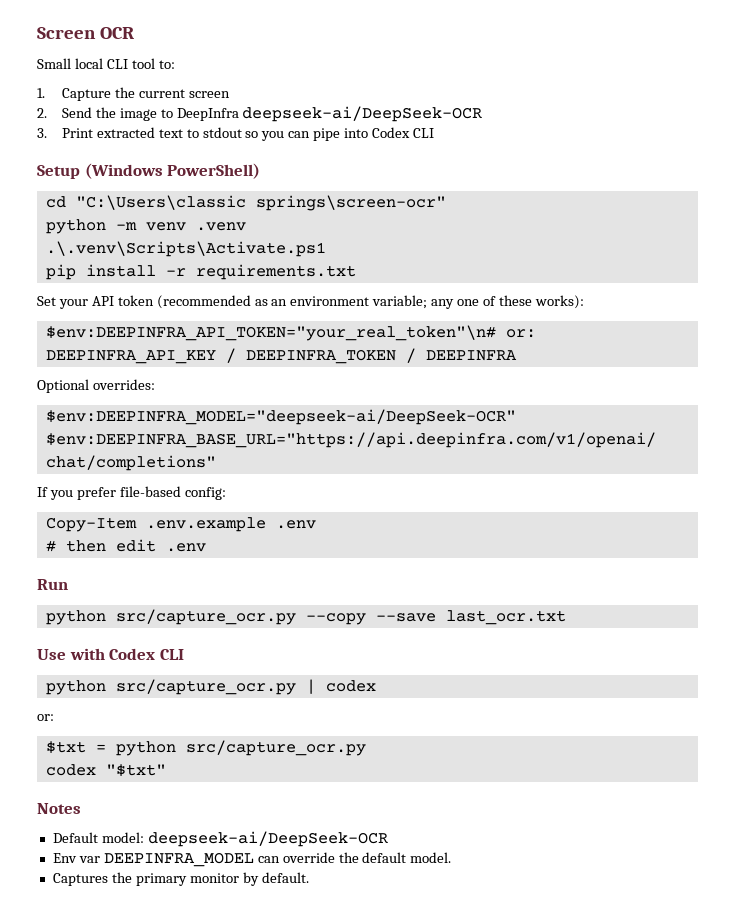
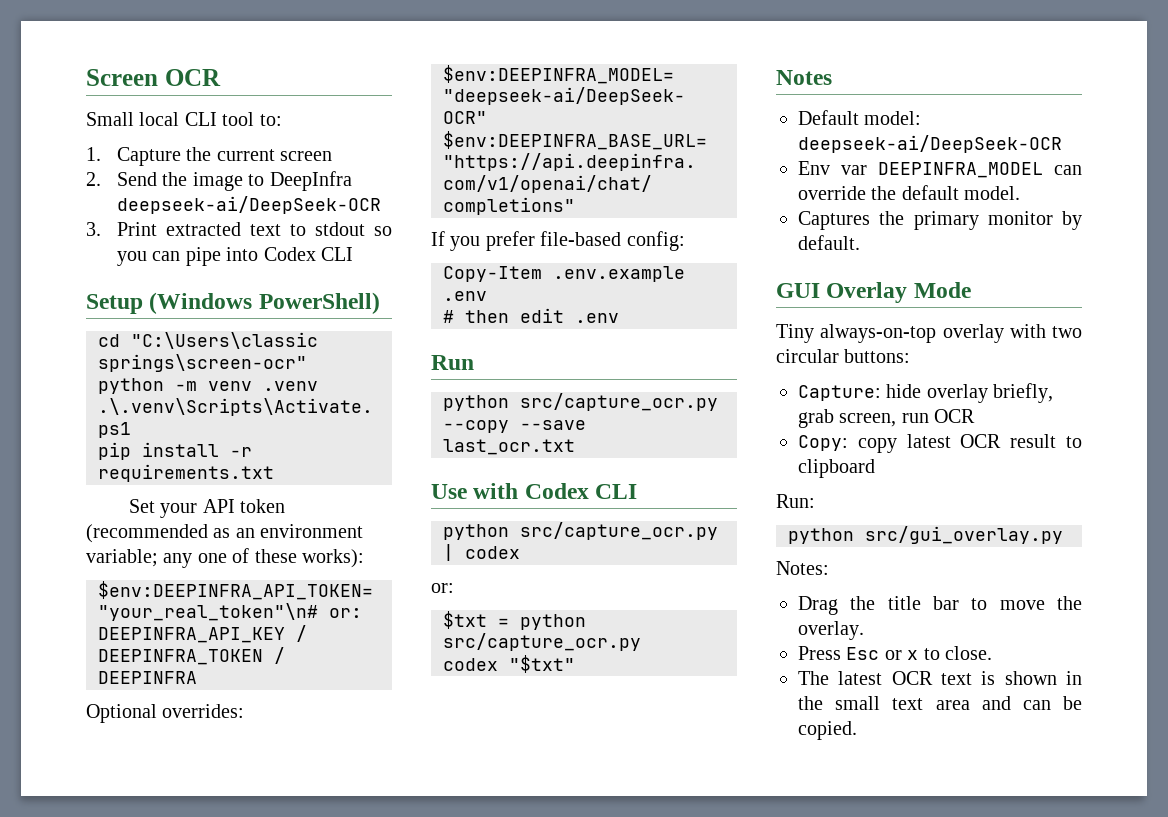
+ GUI Overlay Mode
+ Tiny always-on-top overlay with two circular buttons:
+ Capture: hide overlay briefly, grab screen, run OCR
+ Copy: copy latest OCR result to clipboard
+ Run:
+ python src/gui_overlay.py
+ Notes:
+ Drag the title bar to move the overlay.
+ Press Esc or x to close.
+ The latest OCR text is shown in the small text area and can be copied.

